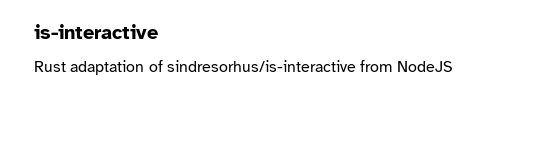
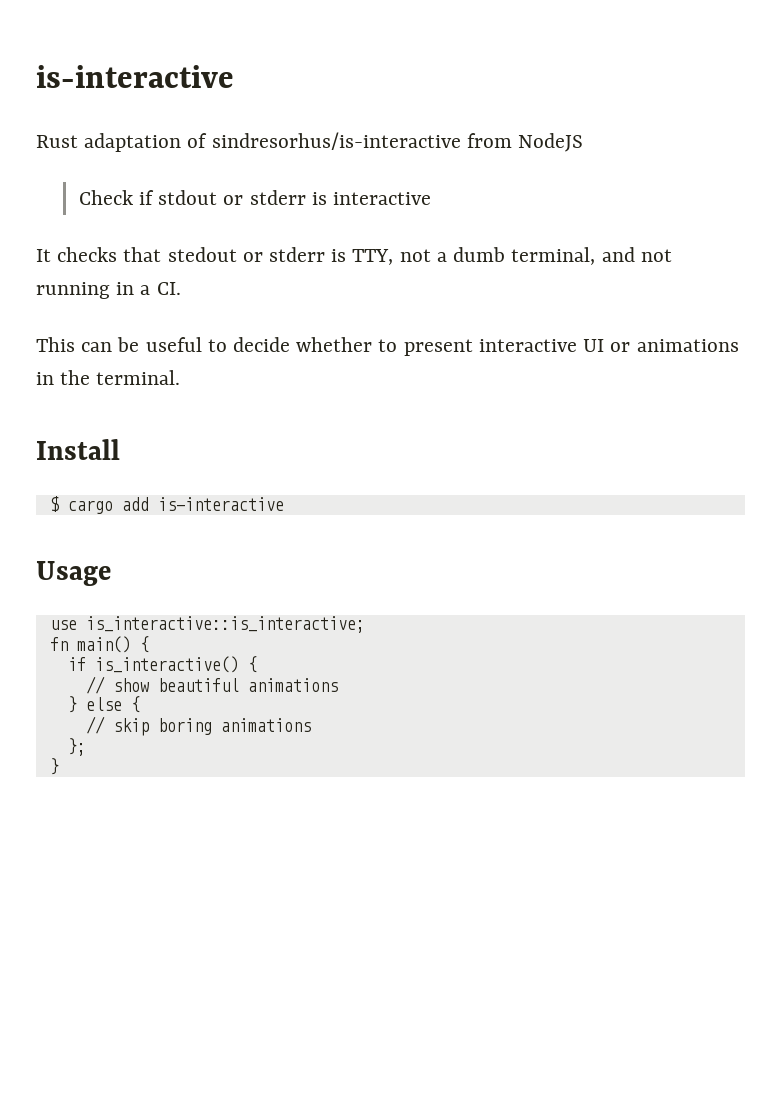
+ Check if stdout or stderr is interactive
+ It checks that stedout or stderr is TTY, not a dumb terminal, and not running in a CI.
+ This can be useful to decide whether to present interactive UI or animations in the terminal.
+ Install
+ $ cargo add is-interactive
+ Usage
+ use is_interactive::is_interactive;
+ fn main() {
+ if is_interactive() {
+ // show beautiful animations
+ } else {
+ // skip boring animations
+ };
+ }

